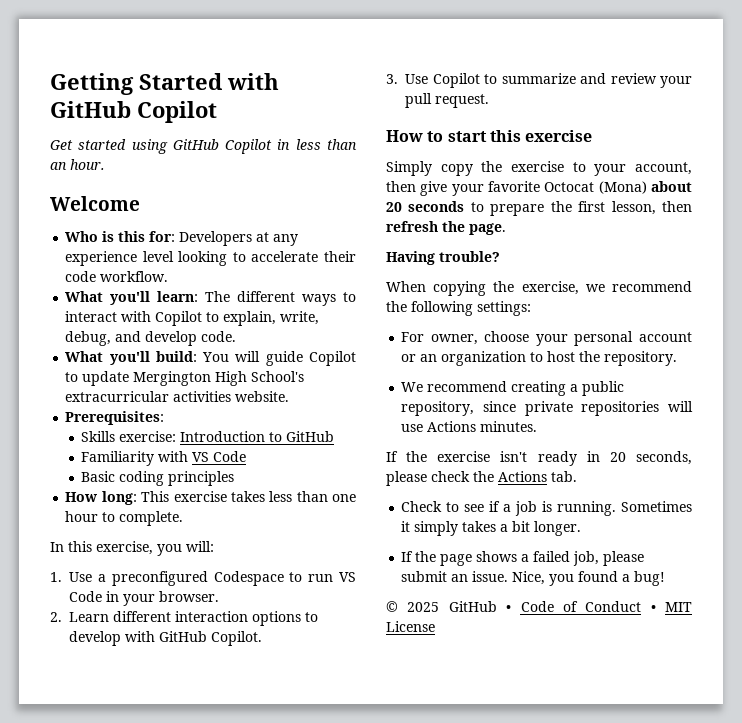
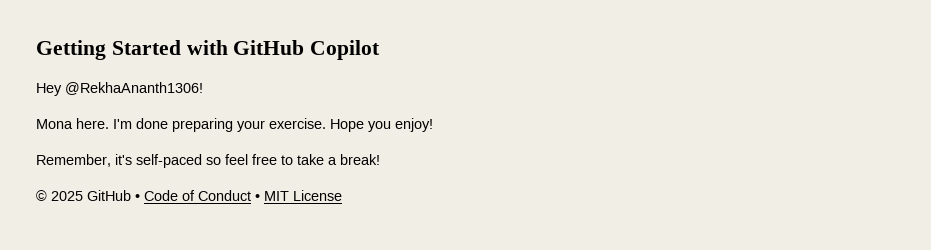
- Get started using GitHub Copilot in less than an hour.
- Welcome
- Who is this for: Developers at any experience level looking to accelerate their code workflow.
- What you'll learn: The different ways to interact with Copilot to explain, write, debug, and develop code.
- What you'll build: You will guide Copilot to update Mergington High School's extracurricular activities website.
- Prerequisites:
- Skills exercise: Introduction to GitHub
- Familiarity with VS Code
- Basic coding principles
- How long: This exercise takes less than one hour to complete.
- In this exercise, you will:
- 1. Use a preconfigured Codespace to run VS Code in your browser.
- 2. Learn different interaction options to develop with GitHub Copilot.
- 3. Use Copilot to summarize and review your pull request.
- How to start this exercise
- Simply copy the exercise to your account, then give your favorite Octocat (Mona) about 20 seconds to prepare the first lesson, then refresh the page.
- Having trouble?
- When copying the exercise, we recommend the following settings:
- For owner, choose your personal account or an organization to host the repository.
- We recommend creating a public repository, since private repositories will use Actions minutes.
- If the exercise isn't ready in 20 seconds, please check the Actions tab.
- Check to see if a job is running. Sometimes it simply takes a bit longer.
- If the page shows a failed job, please submit an issue. Nice, you found a bug!
+ Hey @RekhaAnanth1306!
+ Mona here. I'm done preparing your exercise. Hope you enjoy!
+ Remember, it's self-paced so feel free to take a break!

